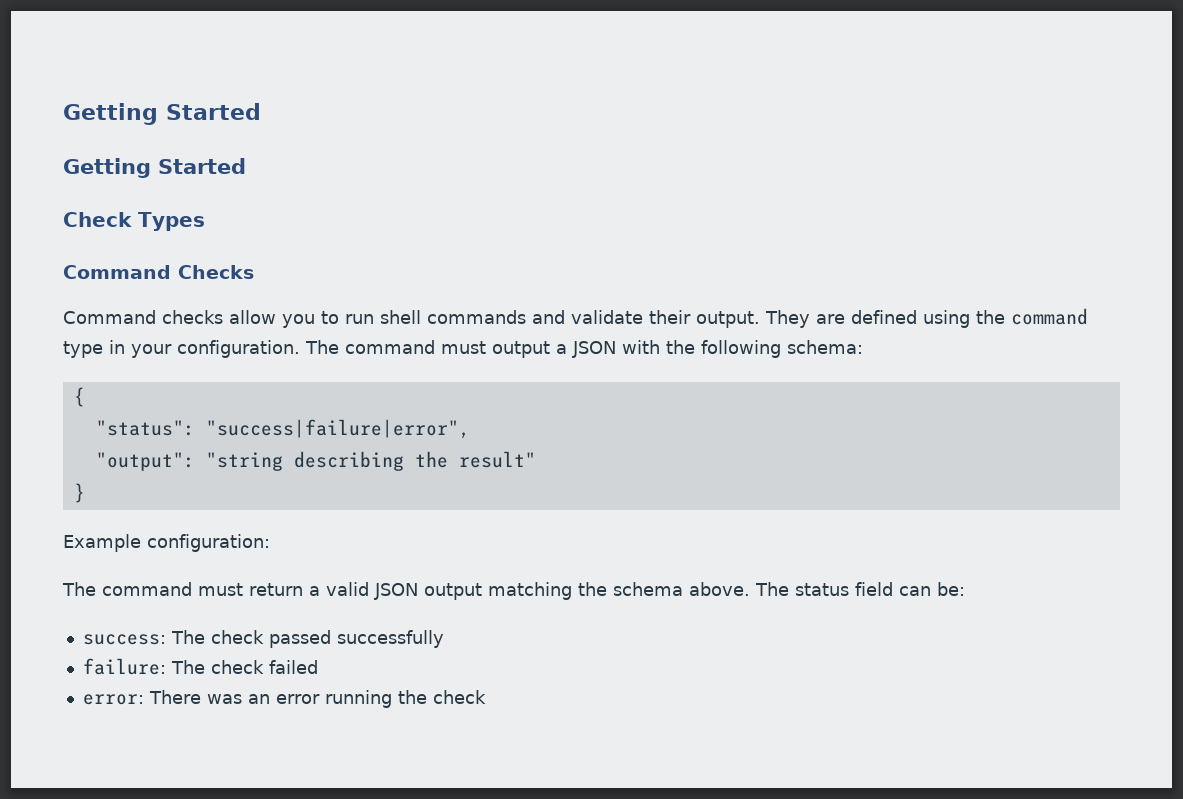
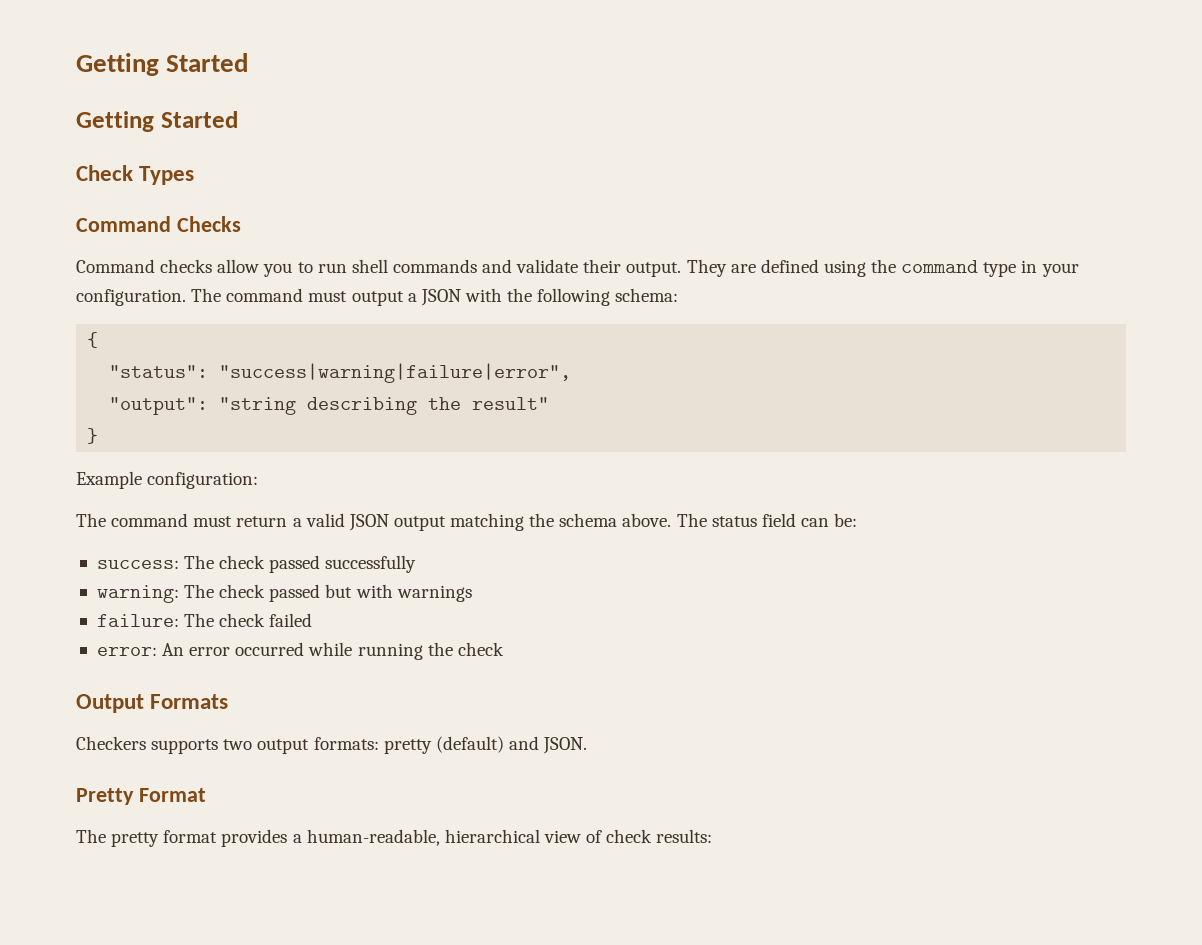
- "status": "success|failure|error",
+ "status": "success|warning|failure|error",
+ warning: The check passed but with warnings
- error: There was an error running the check
+ error: An error occurred while running the check
+ Output Formats
+ Checkers supports two output formats: pretty (default) and JSON.
+ Pretty Format
+ The pretty format provides a human-readable, hierarchical view of check results:

